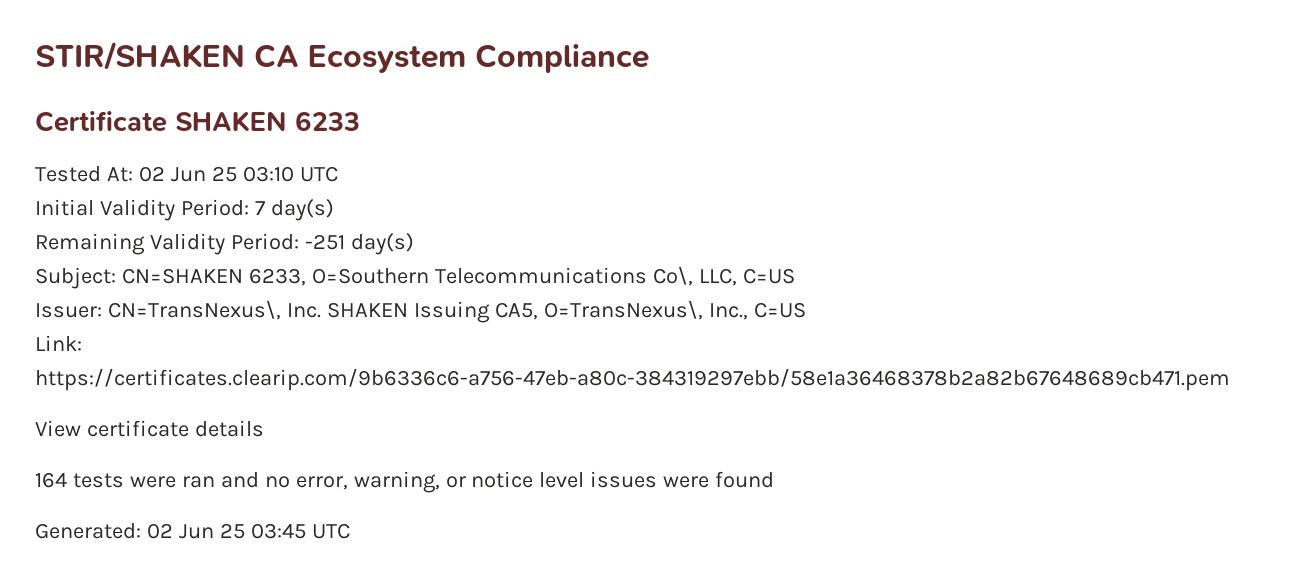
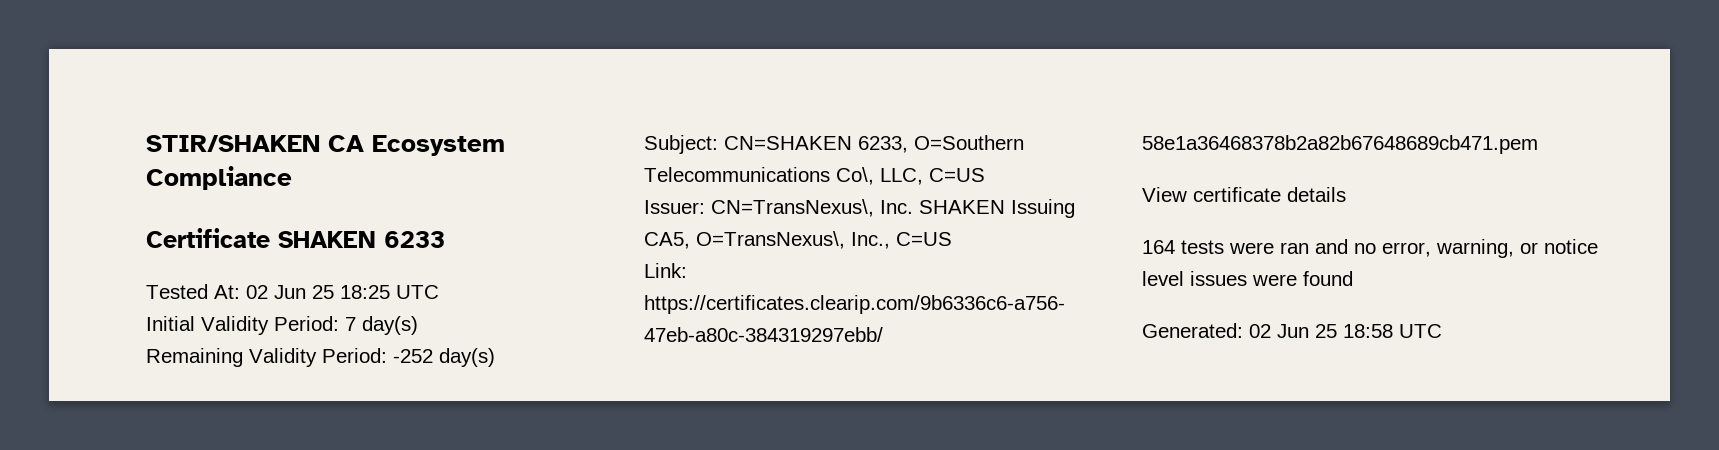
- Tested At: 02 Jun 25 03:10 UTC
+ Tested At: 02 Jun 25 18:25 UTC
- Remaining Validity Period: -251 day(s)
+ Remaining Validity Period: -252 day(s)
- Generated: 02 Jun 25 03:45 UTC
+ Generated: 02 Jun 25 18:58 UTC

